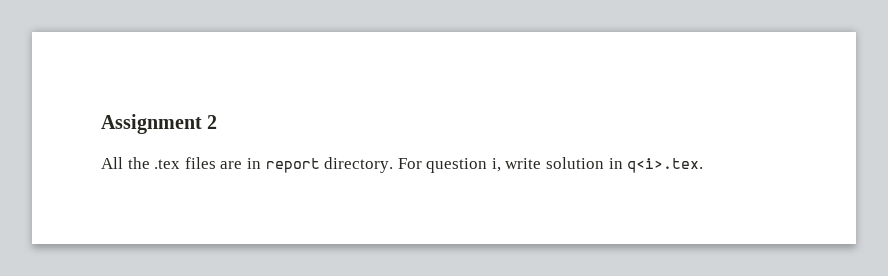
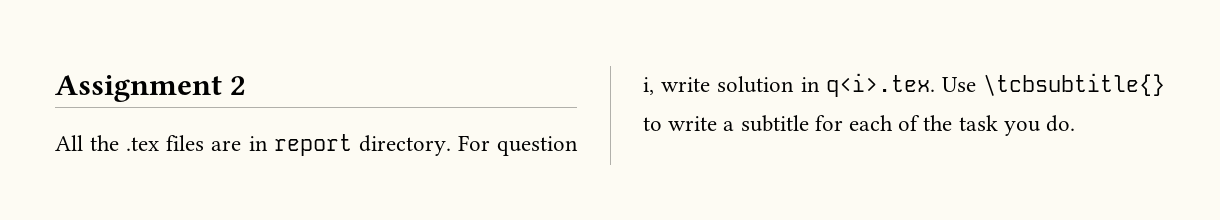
- For question i, write solution in q<i>.tex.
+ For question i, write solution in q<i>.tex. Use \tcbsubtitle{} to write a subtitle for each of the task you do.

